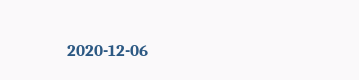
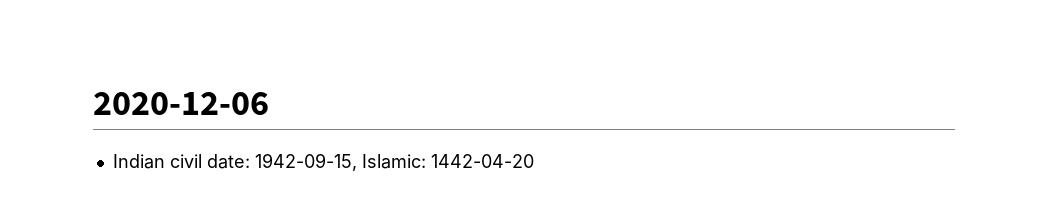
+ Indian civil date: 1942-09-15, Islamic: 1442-04-20

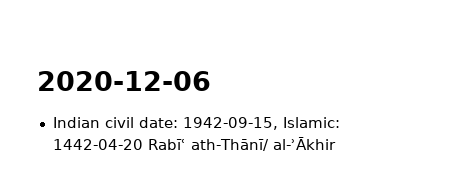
- Indian civil date: 1942-09-15, Islamic: 1442-04-20
+ Indian civil date: 1942-09-15, Islamic: 1442-04-20 Rabīʿ ath-Thānī/ al-ʾĀkhir

